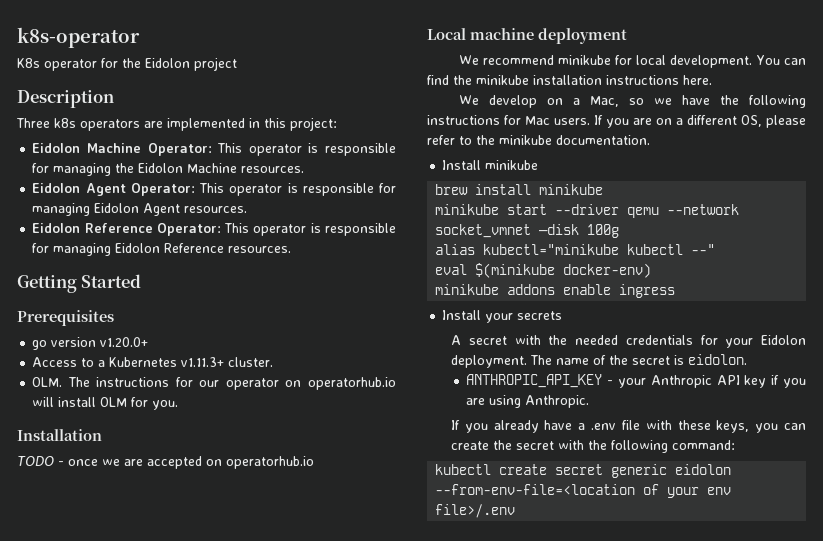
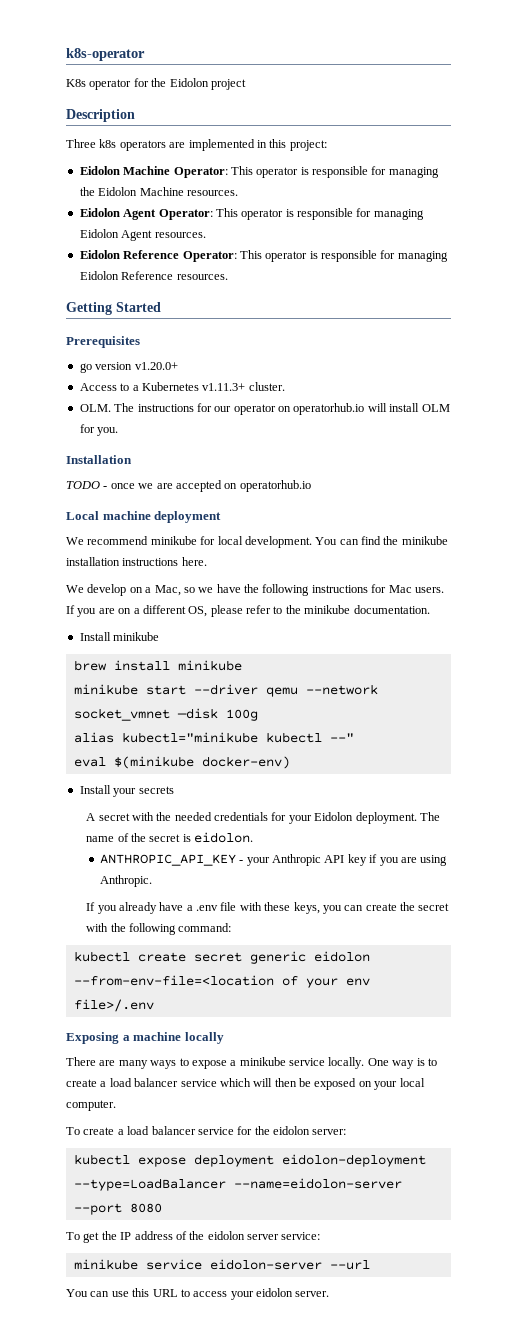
- minikube addons enable ingress
+ Exposing a machine locally
+ There are many ways to expose a minikube service locally. One way is to create a load balancer service which will then be exposed on your local computer.
+ To create a load balancer service for the eidolon server:
+ kubectl expose deployment eidolon-deployment --type=LoadBalancer --name=eidolon-server --port 8080
+ To get the IP address of the eidolon server service:
+ minikube service eidolon-server --url
+ You can use this URL to access your eidolon server.

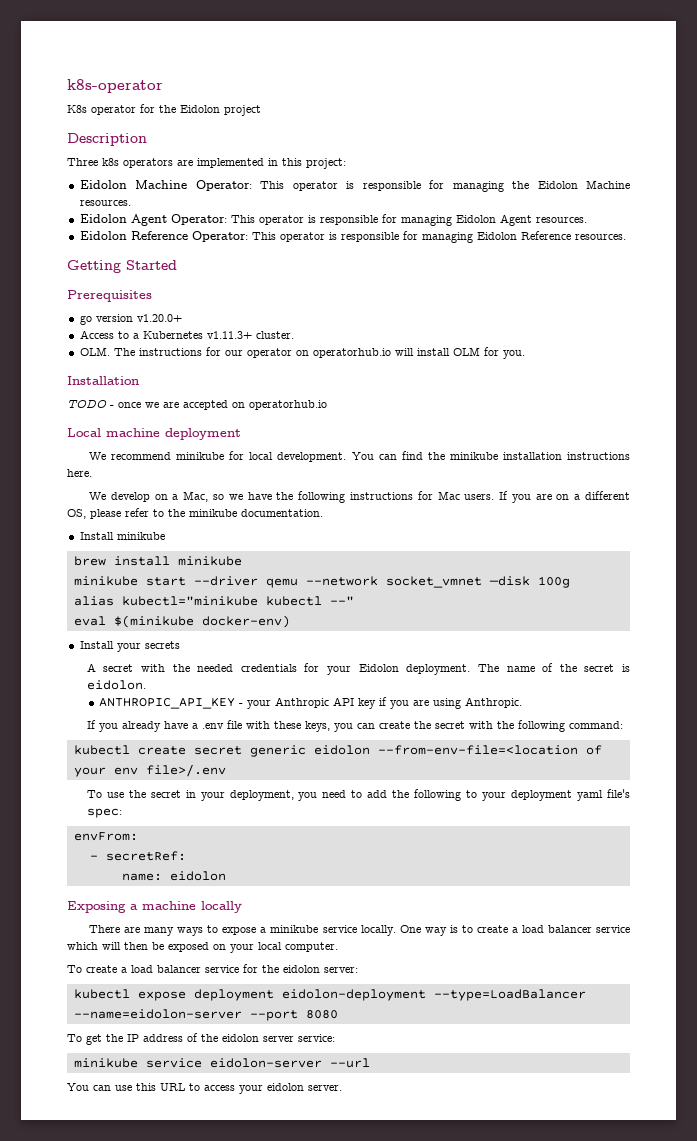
+ To use the secret in your deployment, you need to add the following to your deployment yaml file's spec:
+ envFrom:
+ - secretRef:
+ name: eidolon

